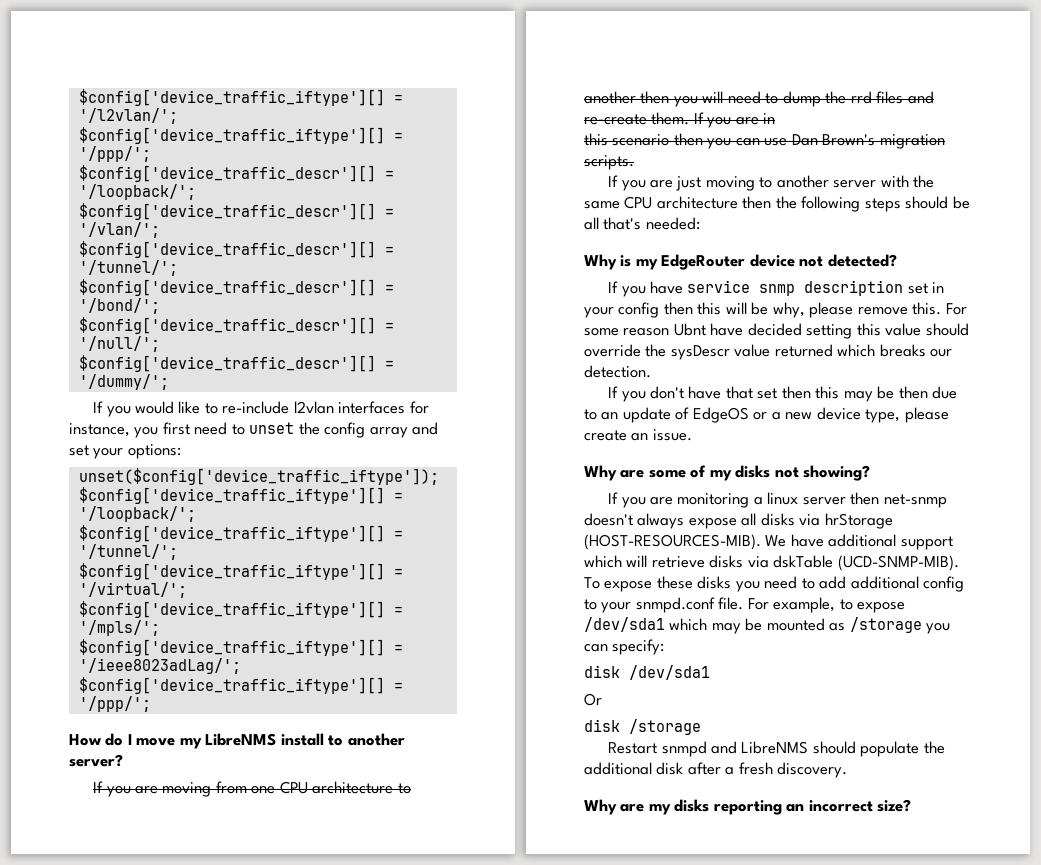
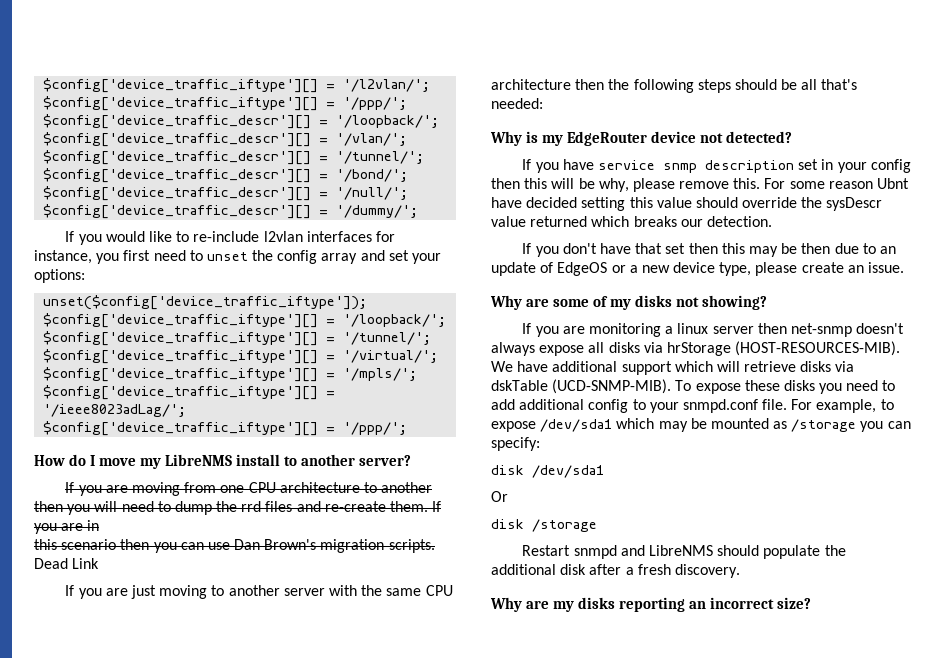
+ Dead Link

